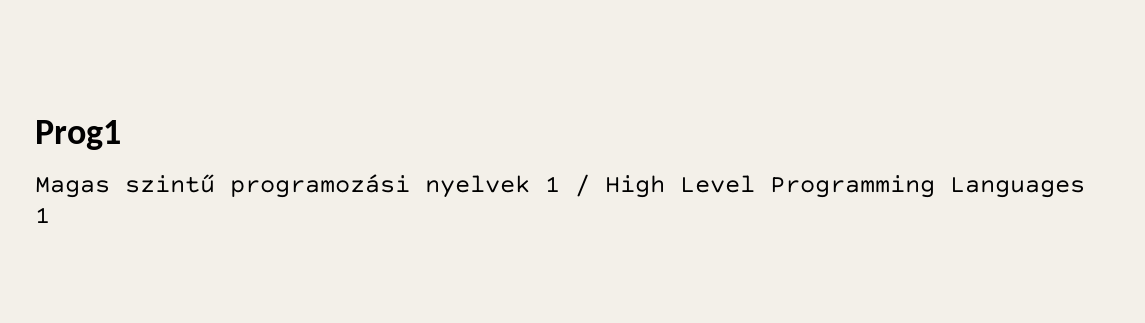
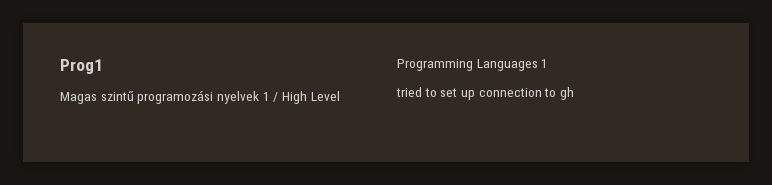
+ tried to set up connection to gh

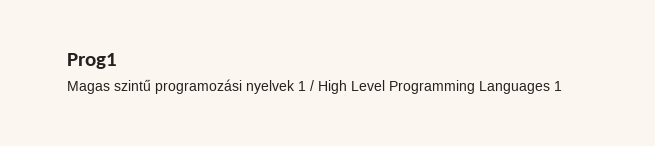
- tried to set up connection to gh

